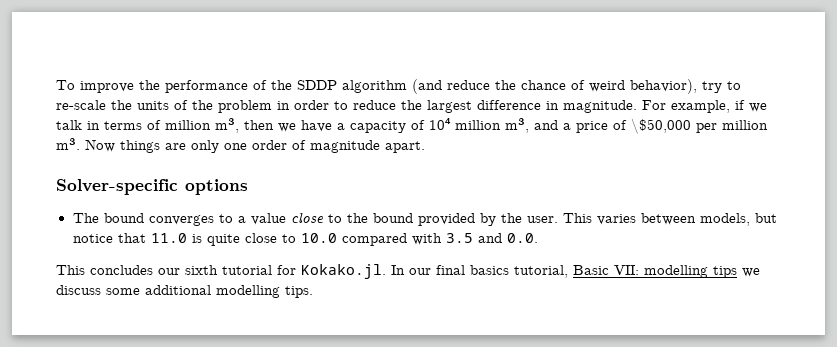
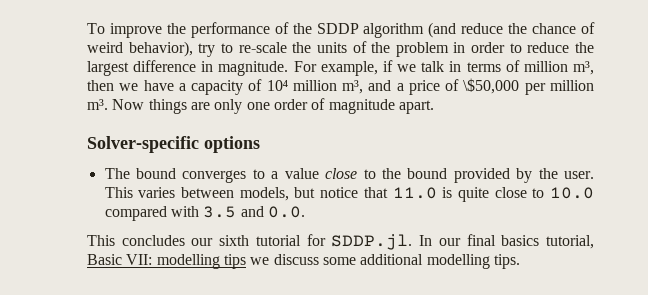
- This concludes our sixth tutorial for Kokako.jl. In our final basics tutorial, Basic VII: modelling tips we discuss some additional modelling tips.
+ This concludes our sixth tutorial for SDDP.jl. In our final basics tutorial, Basic VII: modelling tips we discuss some additional modelling tips.

